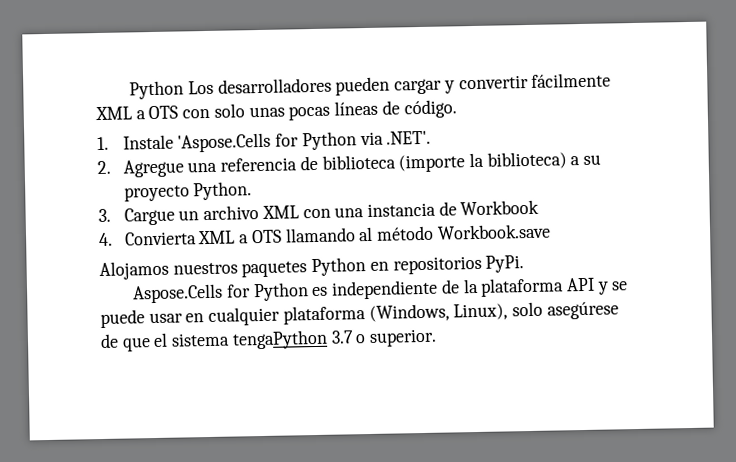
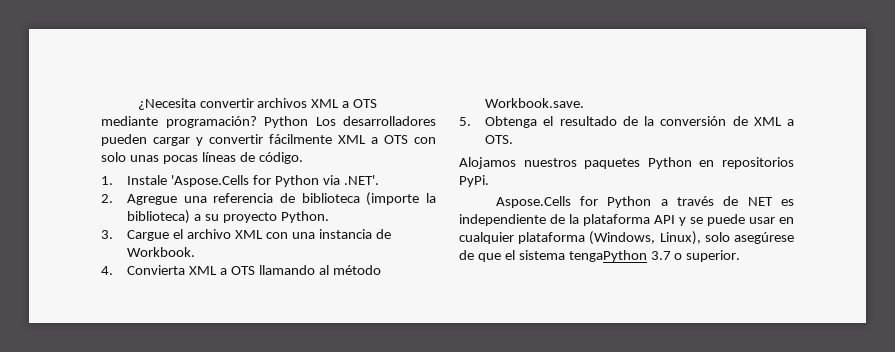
+ ¿Necesita convertir archivos XML a OTS mediante programación?
- 3. Cargue un archivo XML con una instancia de Workbook
+ 3. Cargue el archivo XML con una instancia de Workbook.
- 4. Convierta XML a OTS llamando al método Workbook.save
+ 4. Convierta XML a OTS llamando al método Workbook.save.
+ 5. Obtenga el resultado de la conversión de XML a OTS.
- Aspose.Cells for Python es independiente de la plataforma API y se puede usar en cualquier plataforma (Windows, Linux), solo asegúrese de que el sistema tengaPython 3.7 o superior.
+ Aspose.Cells for Python a través de NET es independiente de la plataforma API y se puede usar en cualquier plataforma (Windows, Linux), solo asegúrese de que el sistema tengaPython 3.7 o superior.

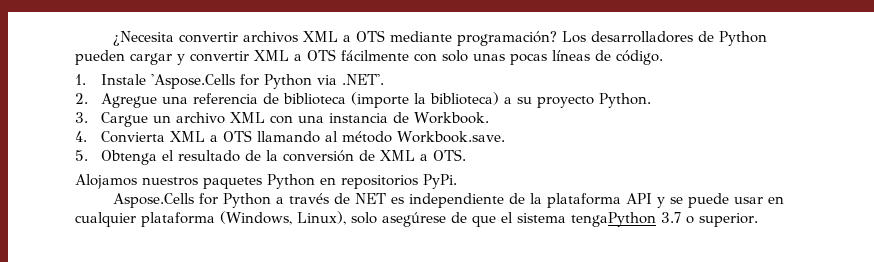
- Python Los desarrolladores pueden cargar y convertir fácilmente XML a OTS con solo unas pocas líneas de código.
+ Los desarrolladores de Python pueden cargar y convertir XML a OTS fácilmente con solo unas pocas líneas de código.
- 3. Cargue el archivo XML con una instancia de Workbook.
+ 3. Cargue un archivo XML con una instancia de Workbook.

